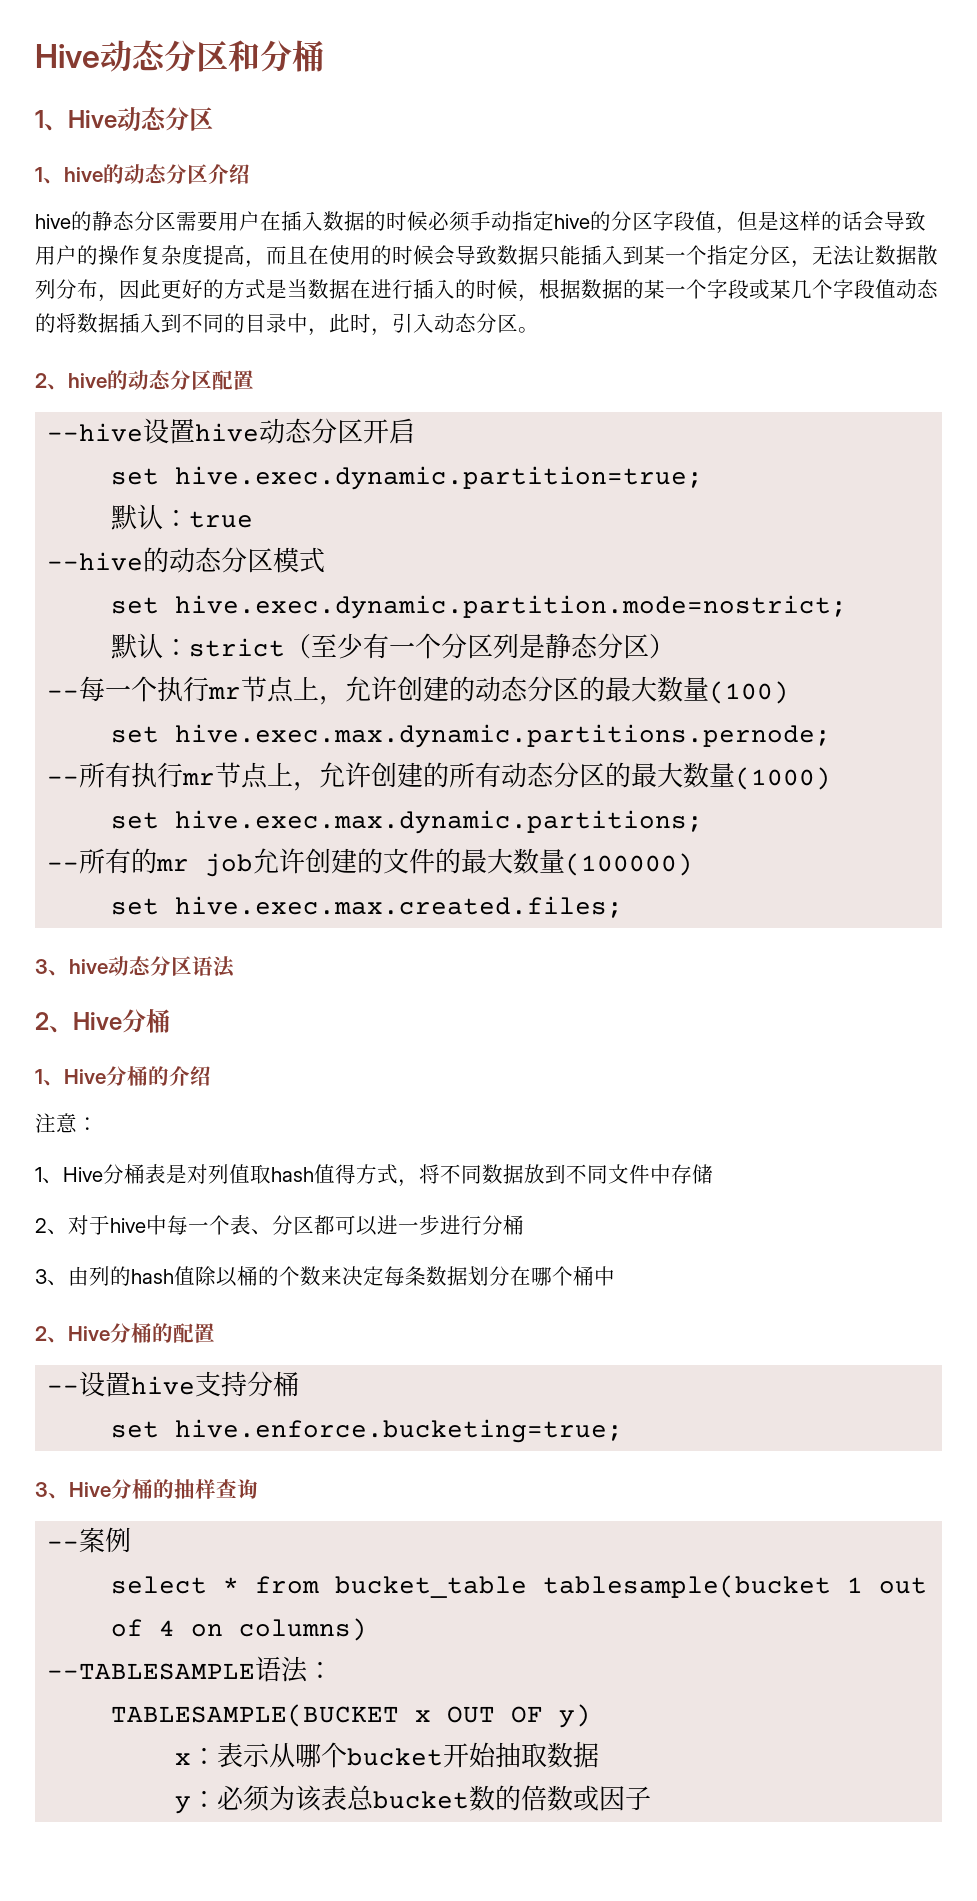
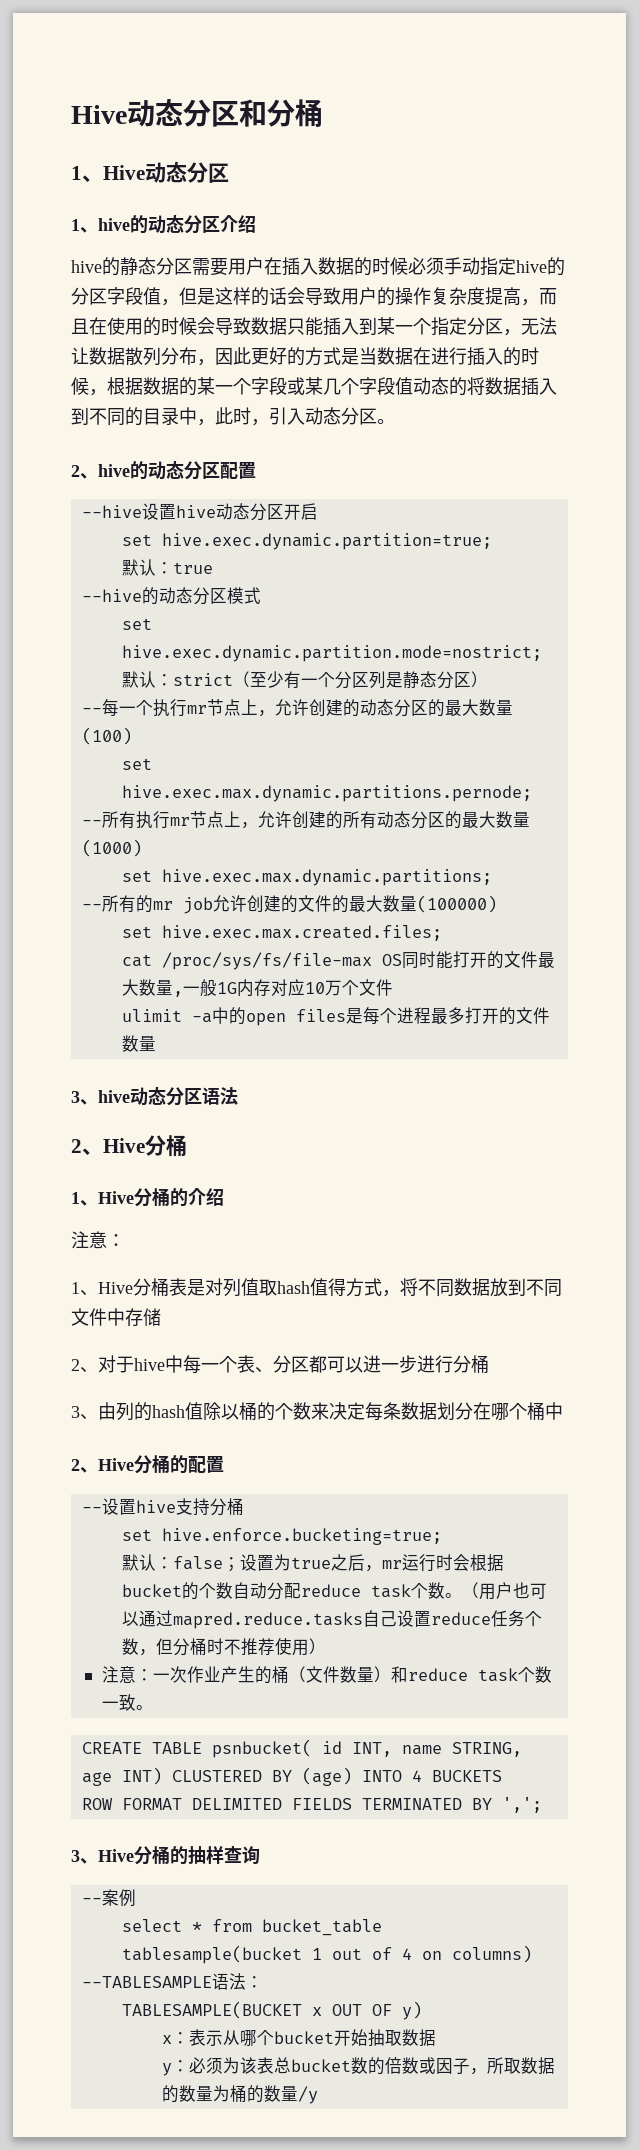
+ cat /proc/sys/fs/file-max OS同时能打开的文件最大数量,一般1G内存对应10万个文件
+ ulimit -a中的open files是每个进程最多打开的文件数量
+ 默认：false；设置为true之后，mr运行时会根据bucket的个数自动分配reduce task个数。（用户也可以通过mapred.reduce.tasks自己设置reduce任务个数，但分桶时不推荐使用）
+ 注意：一次作业产生的桶（文件数量）和reduce task个数一致。
+ CREATE TABLE psnbucket( id INT, name STRING, age INT) CLUSTERED BY (age) INTO 4 BUCKETS
+ ROW FORMAT DELIMITED FIELDS TERMINATED BY ',';
- y：必须为该表总bucket数的倍数或因子
+ y：必须为该表总bucket数的倍数或因子，所取数据的数量为桶的数量/y

